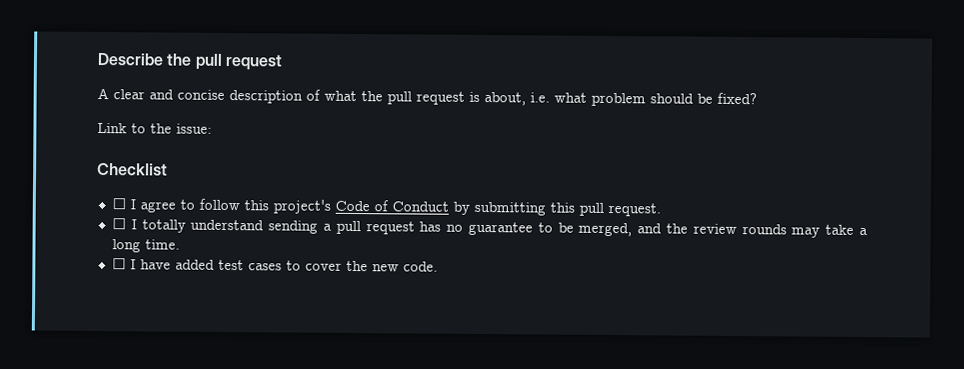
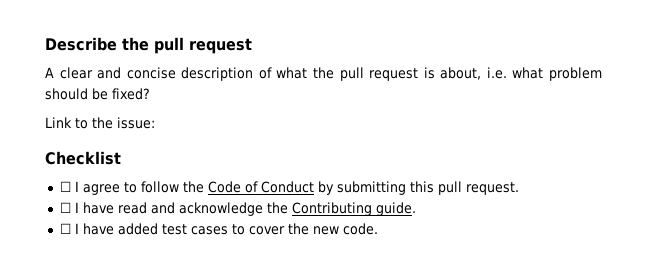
- ☐ I agree to follow this project's Code of Conduct by submitting this pull request.
+ ☐ I agree to follow the Code of Conduct by submitting this pull request.
- ☐ I totally understand sending a pull request has no guarantee to be merged, and the review rounds may take a long time.
+ ☐ I have read and acknowledge the Contributing guide.

